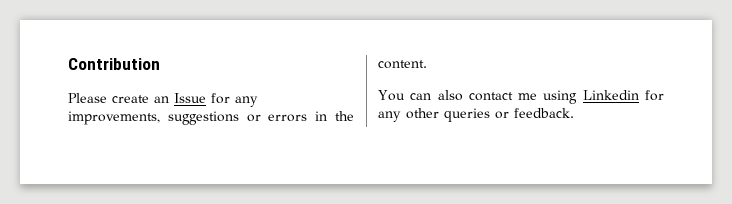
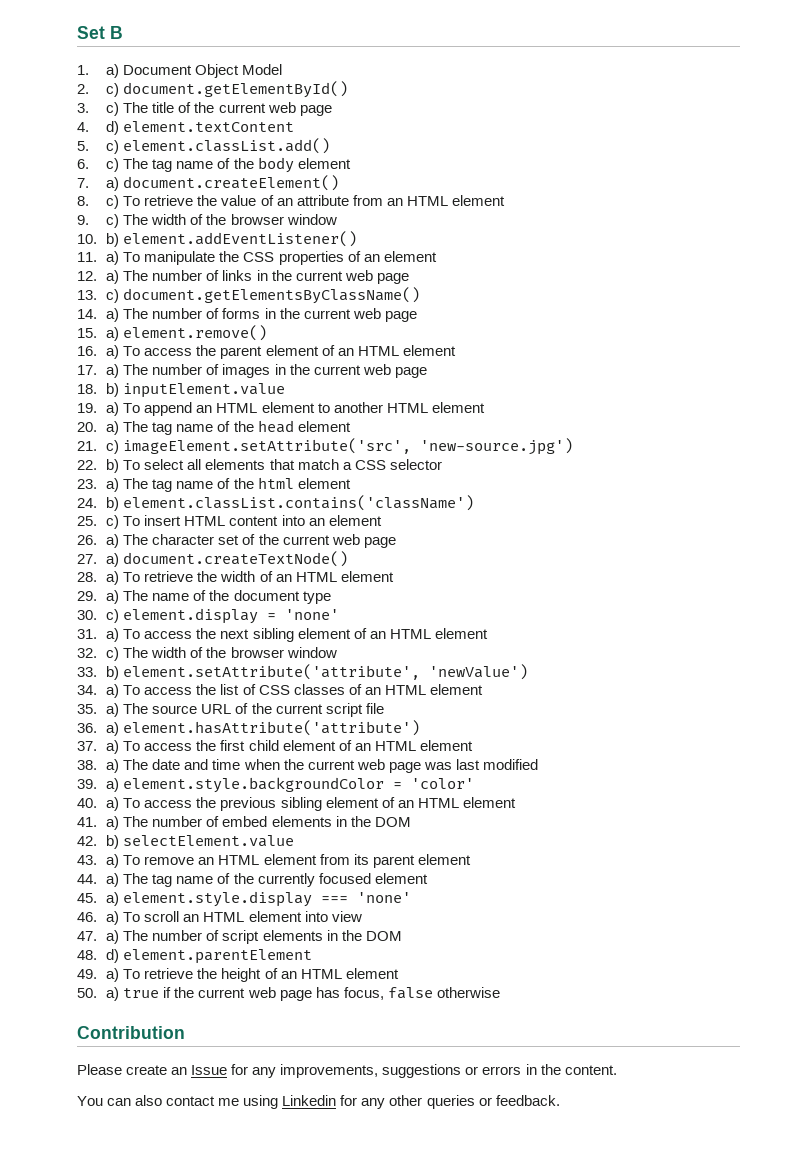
+ Set B
+ 1. a) Document Object Model
+ 2. c) document.getElementById()
+ 3. c) The title of the current web page
+ 4. d) element.textContent
+ 5. c) element.classList.add()
+ 6. c) The tag name of the body element
+ 7. a) document.createElement()
+ 8. c) To retrieve the value of an attribute from an HTML element
+ 9. c) The width of the browser window
+ 10. b) element.addEventListener()
+ 11. a) To manipulate the CSS properties of an element
+ 12. a) The number of links in the current web page
+ 13. c) document.getElementsByClassName()
+ 14. a) The number of forms in the current web page
+ 15. a) element.remove()
+ 16. a) To access the parent element of an HTML element
+ 17. a) The number of images in the current web page
+ 18. b) inputElement.value
+ 19. a) To append an HTML element to another HTML element
+ 20. a) The tag name of the head element
+ 21. c) imageElement.setAttribute('src', 'new-source.jpg')
+ 22. b) To select all elements that match a CSS selector
+ 23. a) The tag name of the html element
+ 24. b) element.classList.contains('className')
+ 25. c) To insert HTML content into an element
+ 26. a) The character set of the current web page
+ 27. a) document.createTextNode()
+ 28. a) To retrieve the width of an HTML element
+ 29. a) The name of the document type
+ 30. c) element.display = 'none'
+ 31. a) To access the next sibling element of an HTML element
+ 32. c) The width of the browser window
+ 33. b) element.setAttribute('attribute', 'newValue')
+ 34. a) To access the list of CSS classes of an HTML element
+ 35. a) The source URL of the current script file
+ 36. a) element.hasAttribute('attribute')
+ 37. a) To access the first child element of an HTML element
+ 38. a) The date and time when the current web page was last modified
+ 39. a) element.style.backgroundColor = 'color'
+ 40. a) To access the previous sibling element of an HTML element
+ 41. a) The number of embed elements in the DOM
+ 42. b) selectElement.value
+ 43. a) To remove an HTML element from its parent element
+ 44. a) The tag name of the currently focused element
+ 45. a) element.style.display === 'none'
+ 46. a) To scroll an HTML element into view
+ 47. a) The number of script elements in the DOM
+ 48. d) element.parentElement
+ 49. a) To retrieve the height of an HTML element
+ 50. a) true if the current web page has focus, false otherwise

